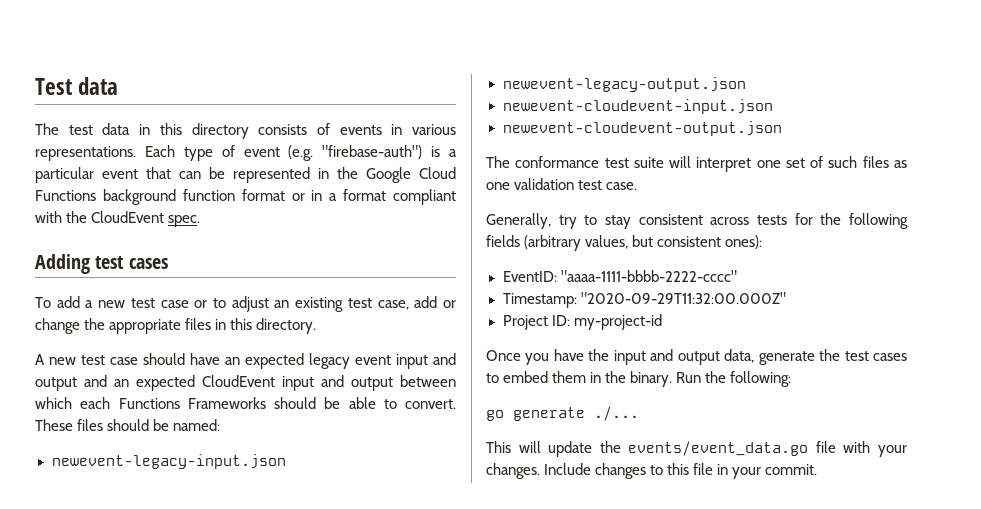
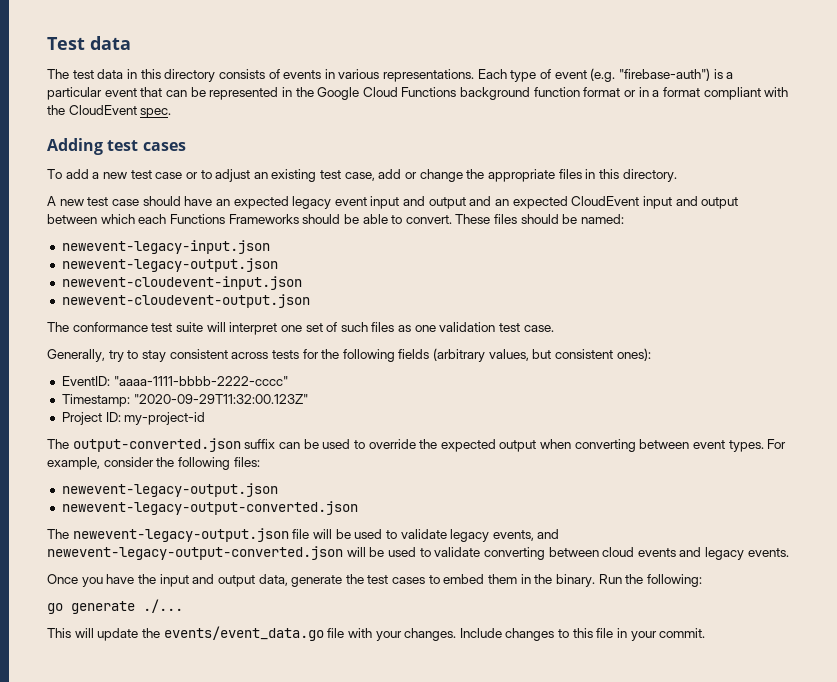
- Timestamp: "2020-09-29T11:32:00.000Z"
+ Timestamp: "2020-09-29T11:32:00.123Z"
+ The output-converted.json suffix can be used to override the expected output when converting between event types. For example, consider the following files:
+ newevent-legacy-output.json
+ newevent-legacy-output-converted.json
+ The newevent-legacy-output.json file will be used to validate legacy events, and newevent-legacy-output-converted.json will be used to validate converting between cloud events and legacy events.

